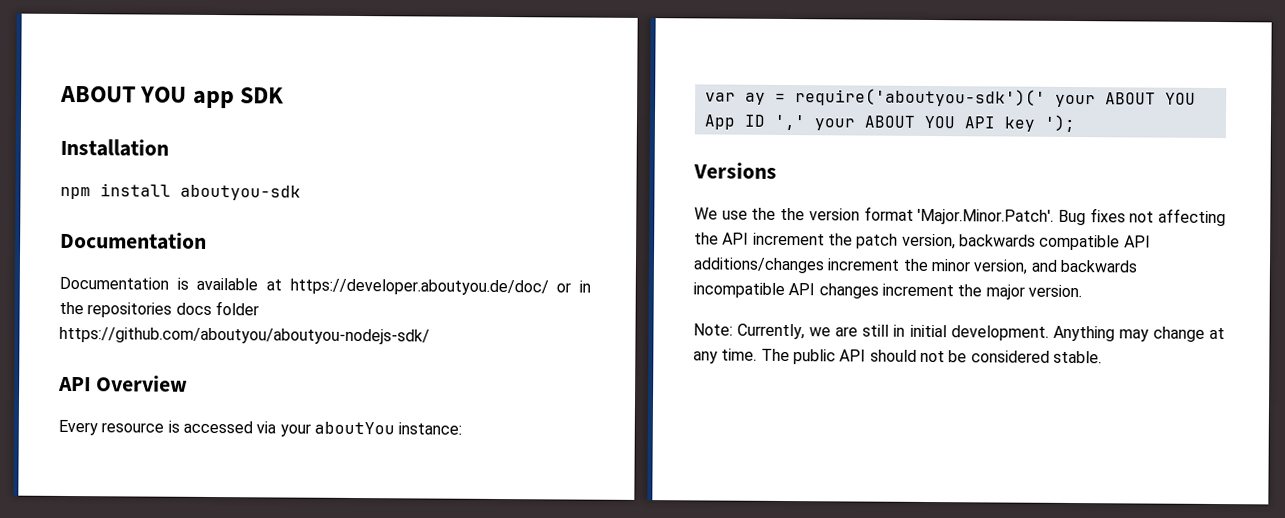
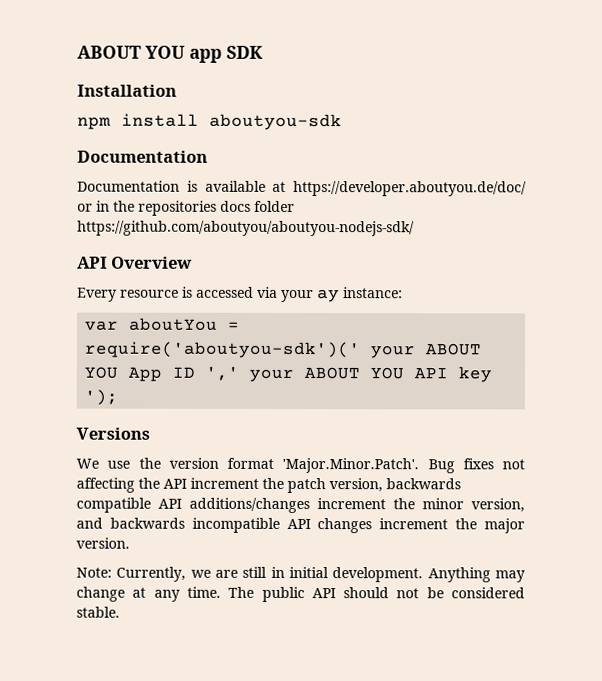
- Every resource is accessed via your aboutYou instance:
+ Every resource is accessed via your ay instance:
- var ay = require('aboutyou-sdk')(' your ABOUT YOU App ID ',' your ABOUT YOU API key ');
+ var aboutYou = require('aboutyou-sdk')(' your ABOUT YOU App ID ',' your ABOUT YOU API key ');
- We use the the version format 'Major.Minor.Patch'. Bug fixes not affecting the API increment the patch version, backwards compatible API additions/changes increment the minor version, and backwards incompatible API changes increment the major version.
+ We use the version format 'Major.Minor.Patch'. Bug fixes not affecting the API increment the patch version, backwards compatible API additions/changes increment the minor version, and backwards incompatible API changes increment the major version.

